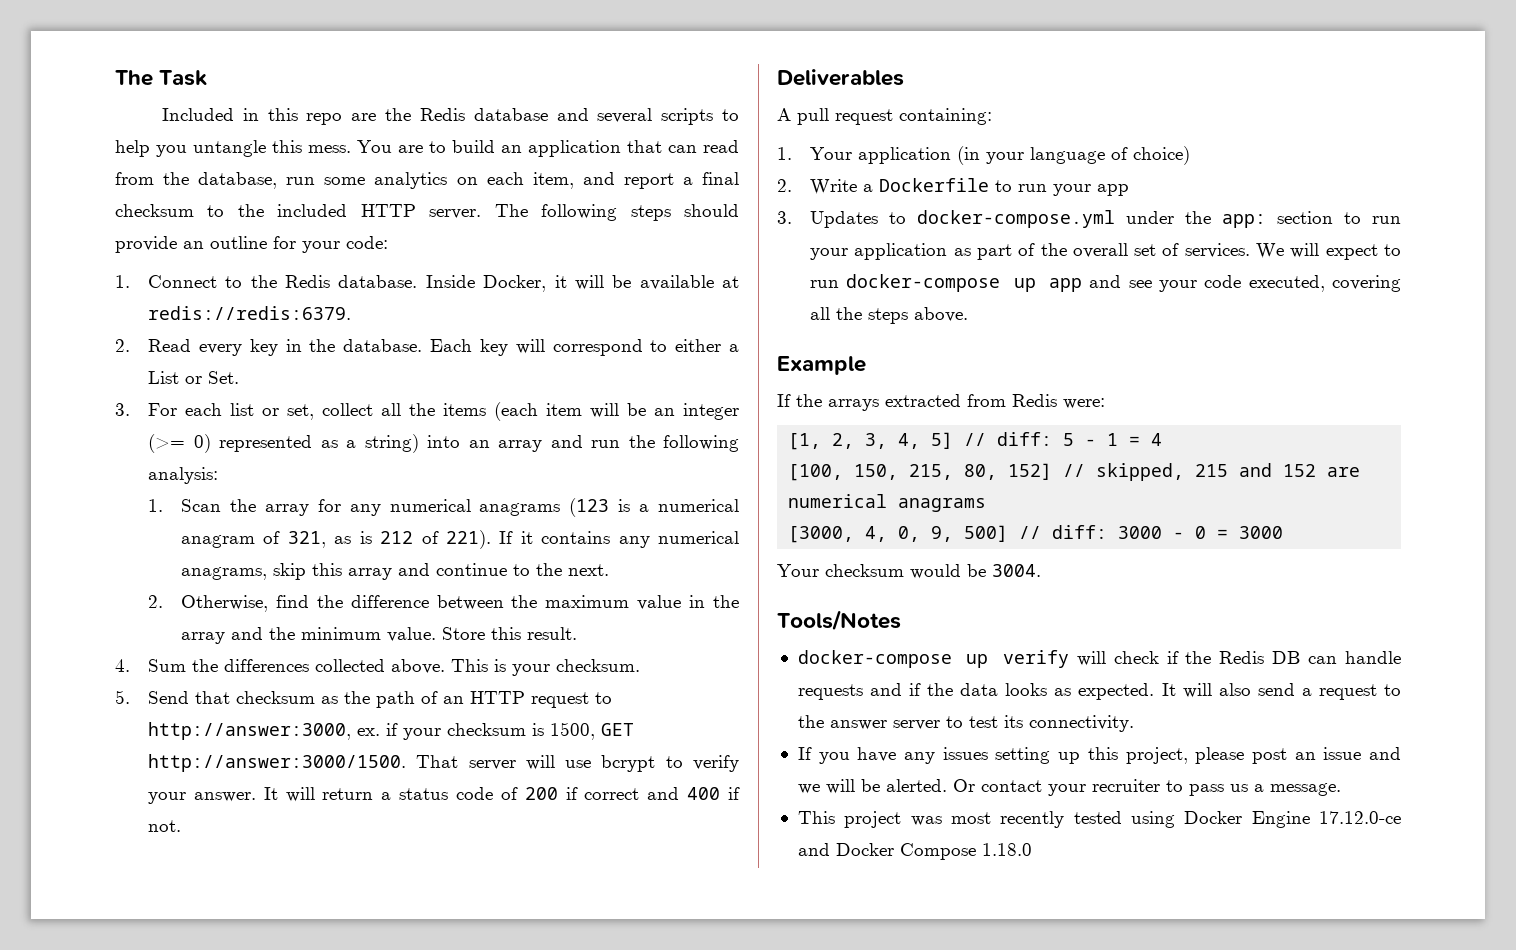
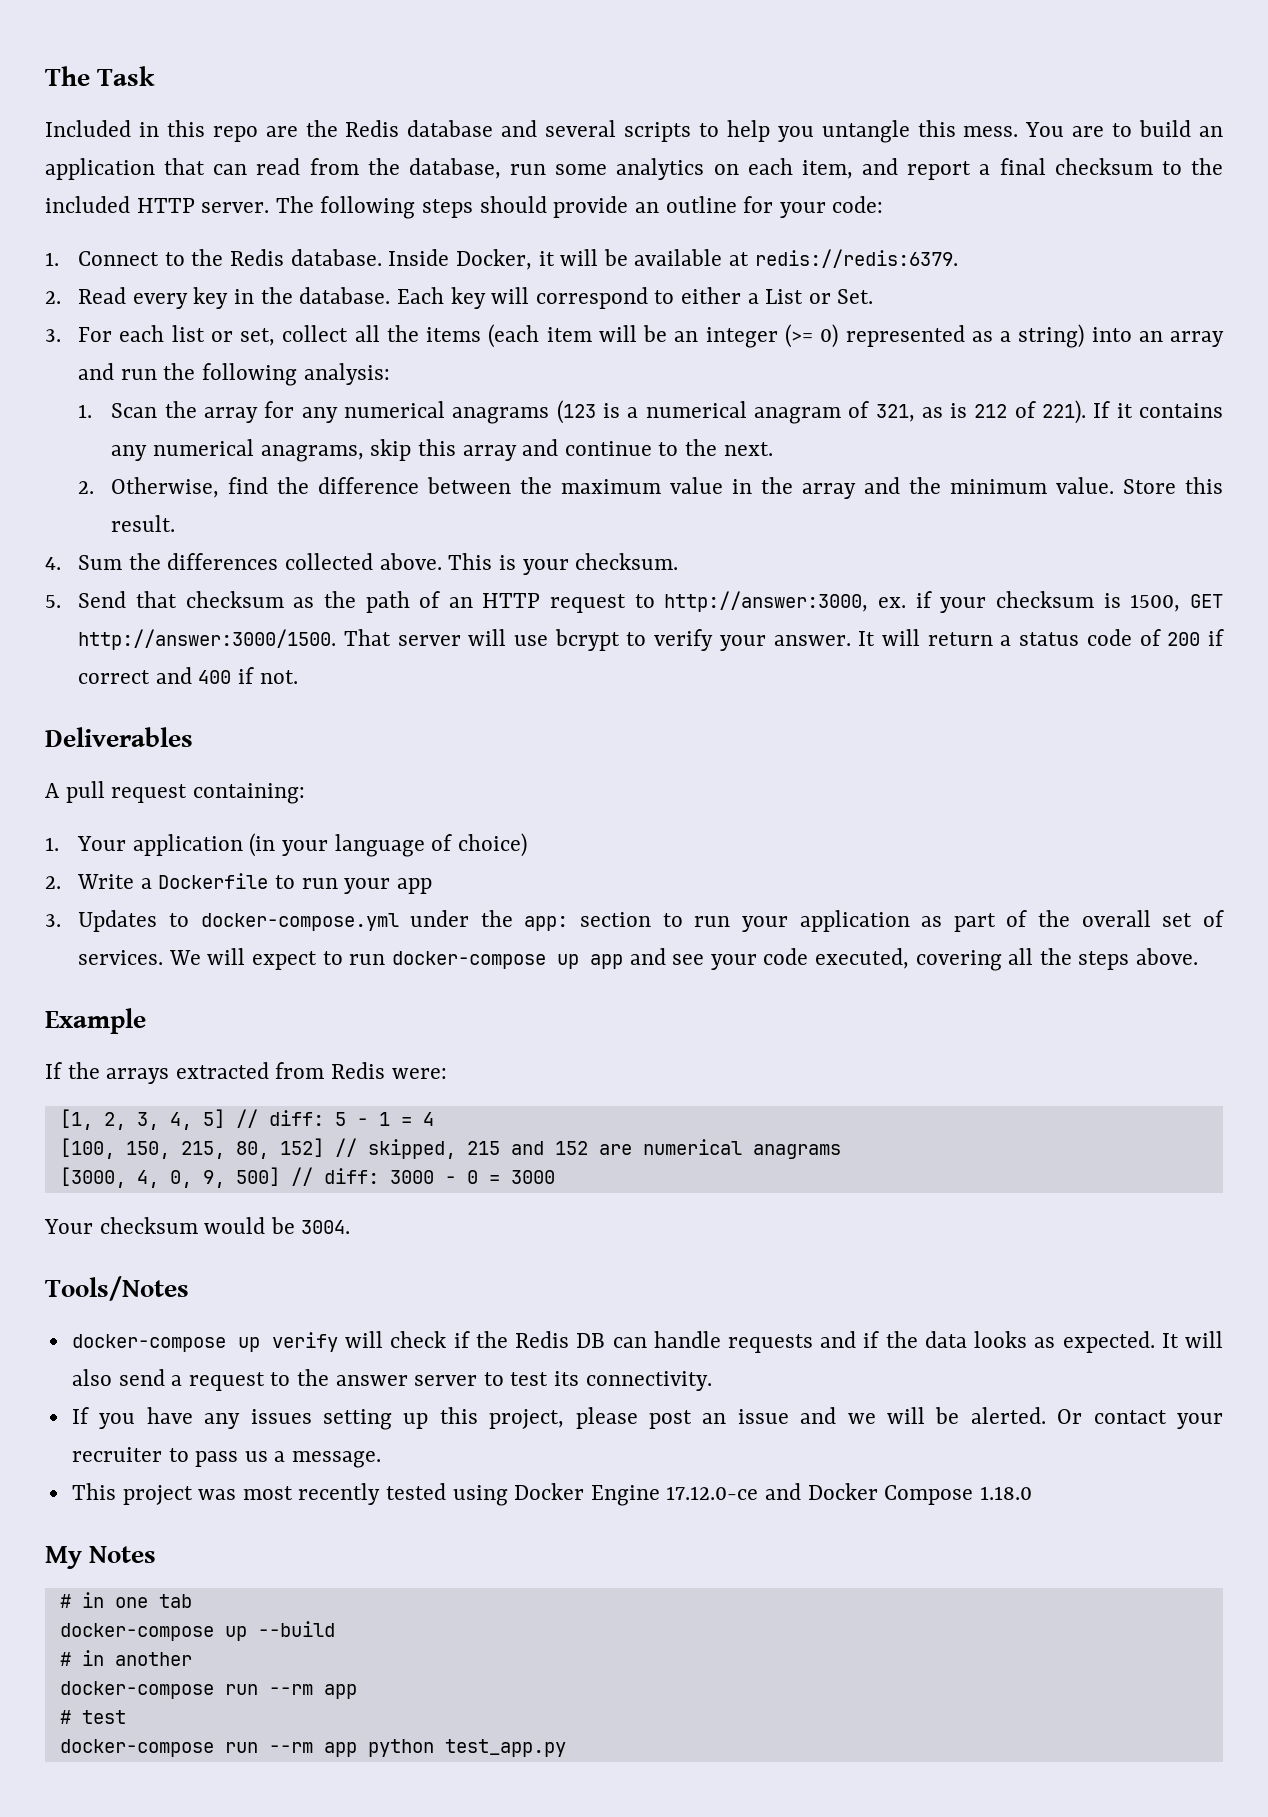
+ My Notes
+ # in one tab
+ docker-compose up --build
+ # in another
+ docker-compose run --rm app
+ # test
+ docker-compose run --rm app python test_app.py

